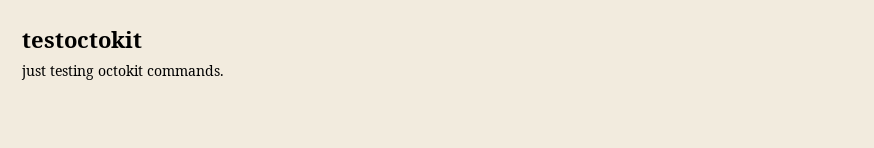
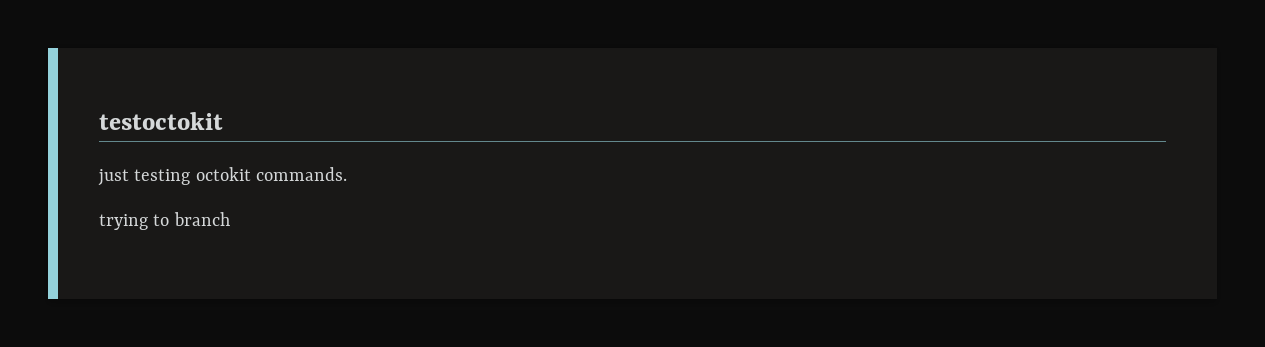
+ trying to branch

